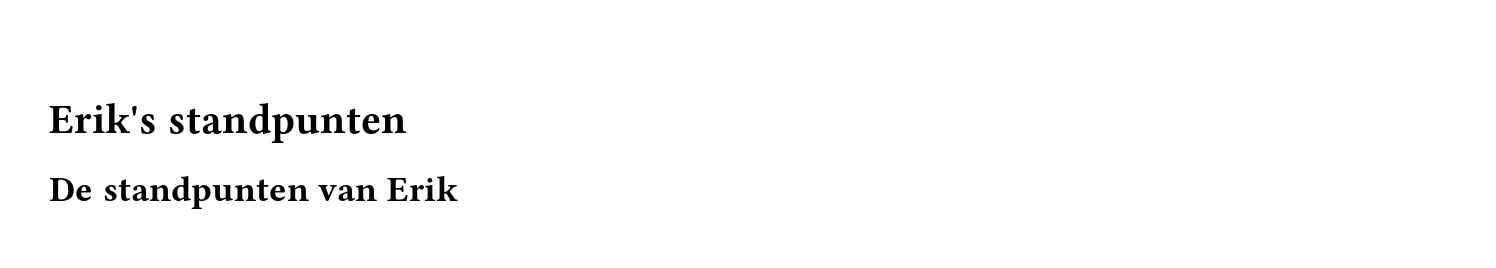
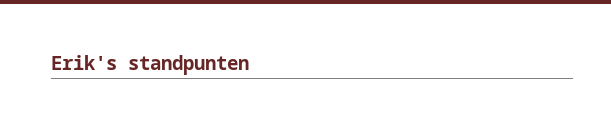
- De standpunten van Erik

